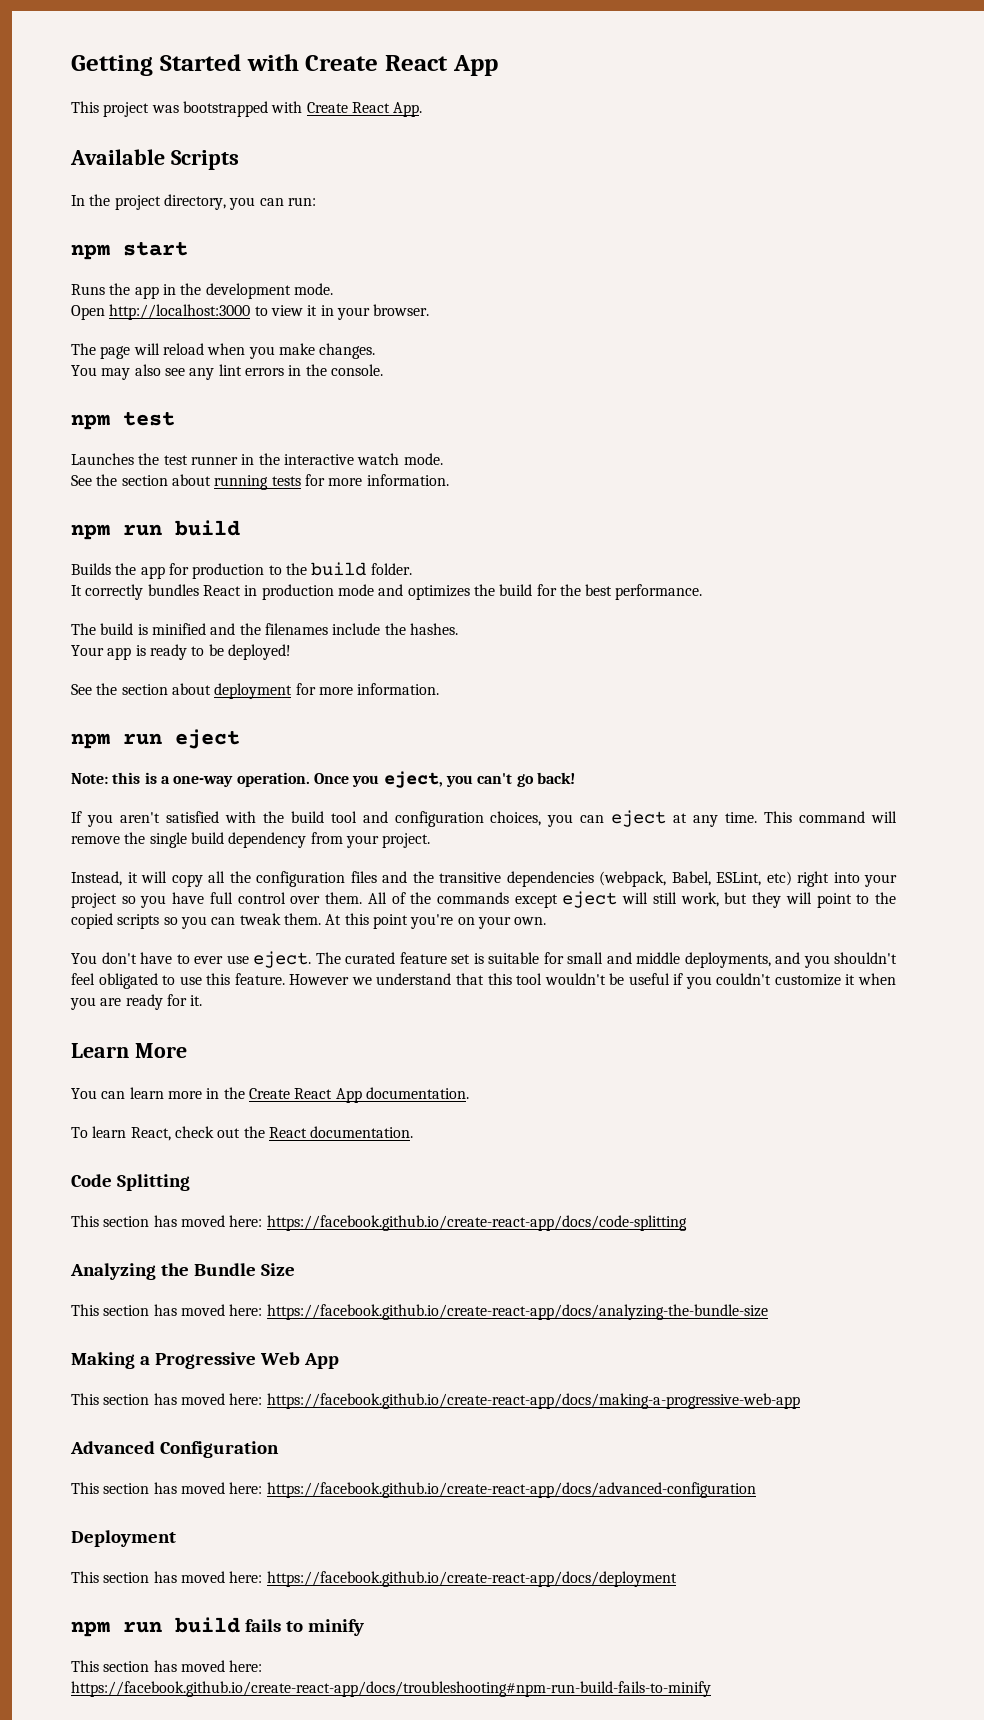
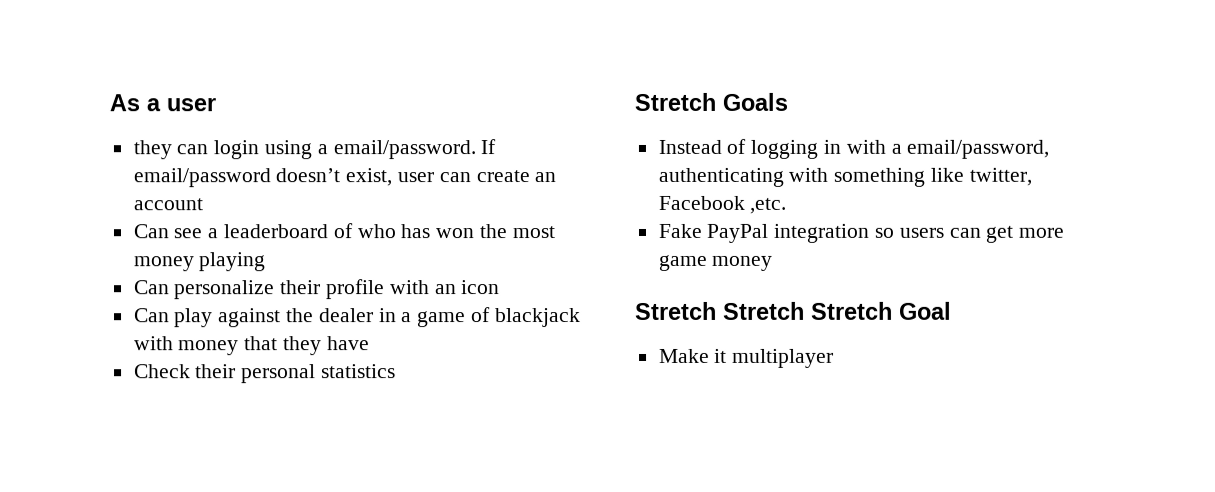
- Getting Started with Create React App
- This project was bootstrapped with Create React App.
- Available Scripts
- In the project directory, you can run:
- npm start
- Runs the app in the development mode.
- Open http://localhost:3000 to view it in your browser.
- The page will reload when you make changes.
- You may also see any lint errors in the console.
- npm test
- Launches the test runner in the interactive watch mode.
- See the section about running tests for more information.
- npm run build
- Builds the app for production to the build folder.
- It correctly bundles React in production mode and optimizes the build for the best performance.
- The build is minified and the filenames include the hashes.
- Your app is ready to be deployed!
- See the section about deployment for more information.
- npm run eject
- Note: this is a one-way operation. Once you eject, you can't go back!
- If you aren't satisfied with the build tool and configuration choices, you can eject at any time. This command will remove the single build dependency from your project.
- Instead, it will copy all the configuration files and the transitive dependencies (webpack, Babel, ESLint, etc) right into your project so you have full control over them. All of the commands except eject will still work, but they will point to the copied scripts so you can tweak them. At this point you're on your own.
- You don't have to ever use eject. The curated feature set is suitable for small and middle deployments, and you shouldn't feel obligated to use this feature. However we understand that this tool wouldn't be useful if you couldn't customize it when you are ready for it.
- Learn More
- You can learn more in the Create React App documentation.
- To learn React, check out the React documentation.
- Code Splitting
- This section has moved here: https://facebook.github.io/create-react-app/docs/code-splitting
- Analyzing the Bundle Size
- This section has moved here: https://facebook.github.io/create-react-app/docs/analyzing-the-bundle-size
- Making a Progressive Web App
- This section has moved here: https://facebook.github.io/create-react-app/docs/making-a-progressive-web-app
- Advanced Configuration
- This section has moved here: https://facebook.github.io/create-react-app/docs/advanced-configuration
- Deployment
- This section has moved here: https://facebook.github.io/create-react-app/docs/deployment
- npm run build fails to minify
- This section has moved here: https://facebook.github.io/create-react-app/docs/troubleshooting#npm-run-build-fails-to-minify
+ As a user
+ they can login using a email/password. If email/password doesn’t exist, user can create an account
+ Can see a leaderboard of who has won the most money playing
+ Can personalize their profile with an icon
+ Can play against the dealer in a game of blackjack with money that they have
+ Check their personal statistics
+ Stretch Goals
+ Instead of logging in with a email/password, authenticating with something like twitter, Facebook ,etc.
+ Fake PayPal integration so users can get more game money
+ Stretch Stretch Stretch Goal
+ Make it multiplayer

